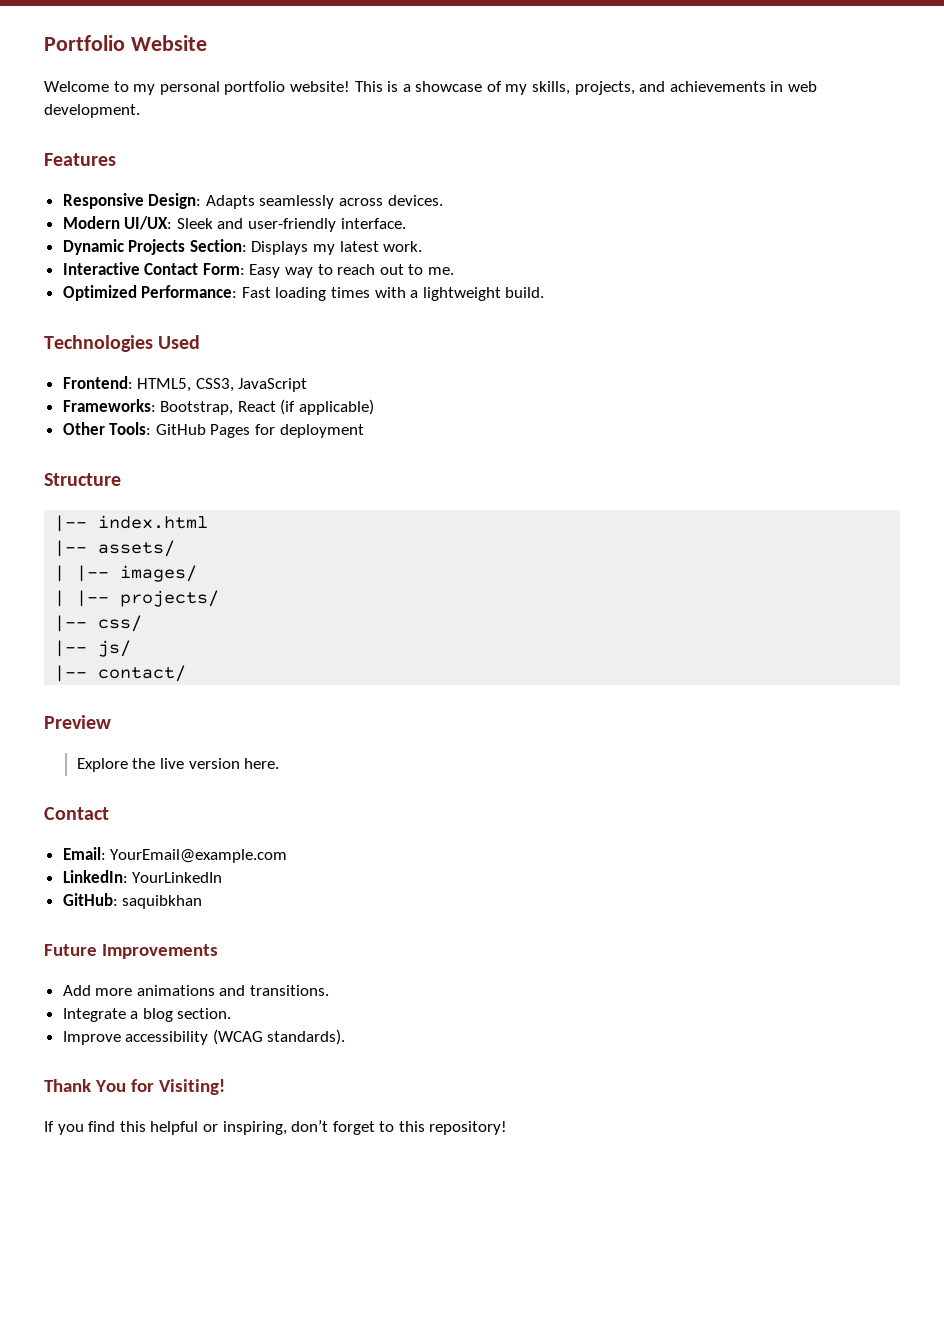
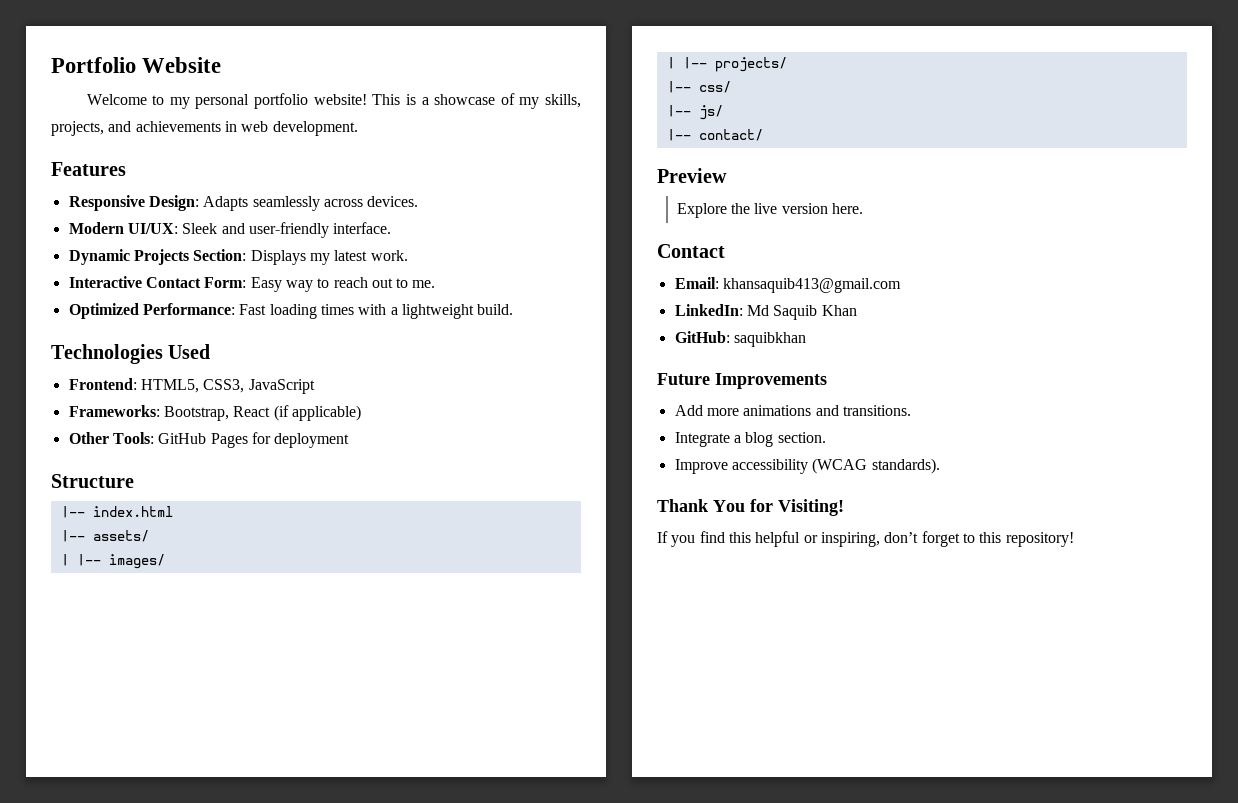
- Email: YourEmail@example.com
+ Email: khansaquib413@gmail.com
- LinkedIn: YourLinkedIn
+ LinkedIn: Md Saquib Khan

